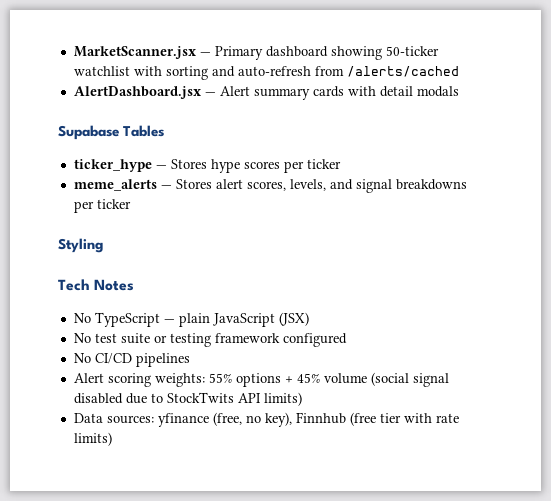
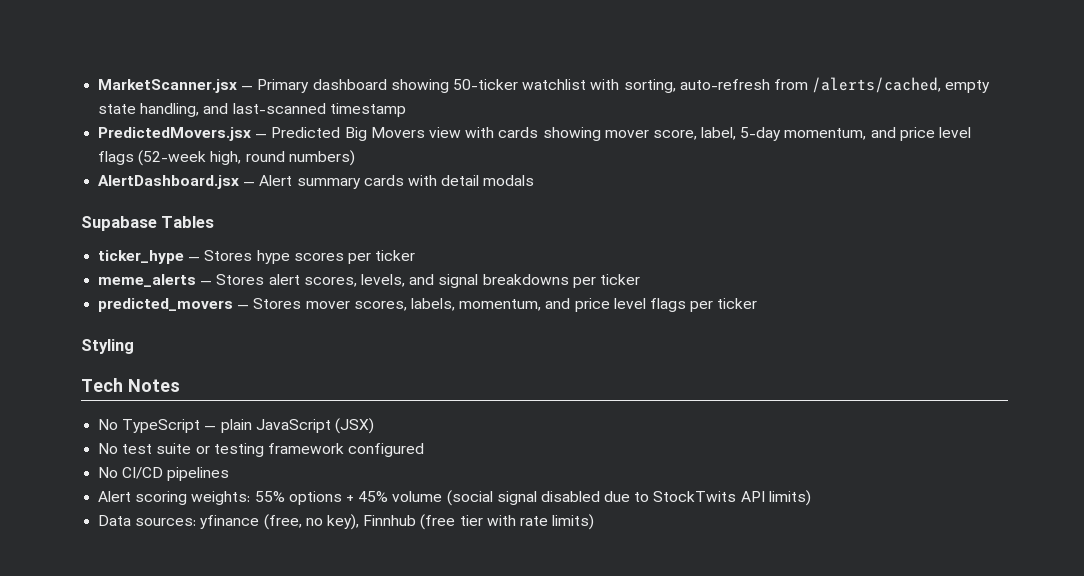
- MarketScanner.jsx — Primary dashboard showing 50-ticker watchlist with sorting and auto-refresh from /alerts/cached
+ MarketScanner.jsx — Primary dashboard showing 50-ticker watchlist with sorting, auto-refresh from /alerts/cached, empty state handling, and last-scanned timestamp
+ PredictedMovers.jsx — Predicted Big Movers view with cards showing mover score, label, 5-day momentum, and price level flags (52-week high, round numbers)
+ predicted_movers — Stores mover scores, labels, momentum, and price level flags per ticker

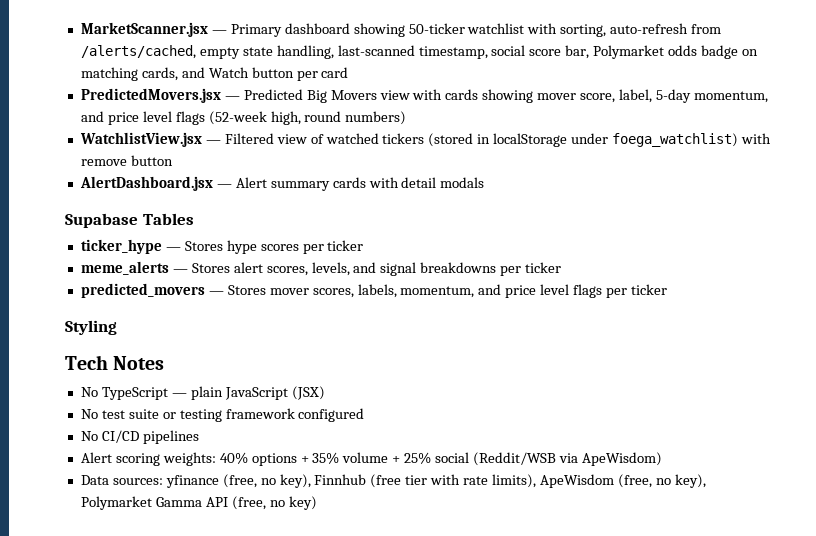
- MarketScanner.jsx — Primary dashboard showing 50-ticker watchlist with sorting, auto-refresh from /alerts/cached, empty state handling, and last-scanned timestamp
+ MarketScanner.jsx — Primary dashboard showing 50-ticker watchlist with sorting, auto-refresh from /alerts/cached, empty state handling, last-scanned timestamp, social score bar, Polymarket odds badge on matching cards, and Watch button per card
+ WatchlistView.jsx — Filtered view of watched tickers (stored in localStorage under foega_watchlist) with remove button
- Alert scoring weights: 55% options + 45% volume (social signal disabled due to StockTwits API limits)
+ Alert scoring weights: 40% options + 35% volume + 25% social (Reddit/WSB via ApeWisdom)
- Data sources: yfinance (free, no key), Finnhub (free tier with rate limits)
+ Data sources: yfinance (free, no key), Finnhub (free tier with rate limits), ApeWisdom (free, no key), Polymarket Gamma API (free, no key)

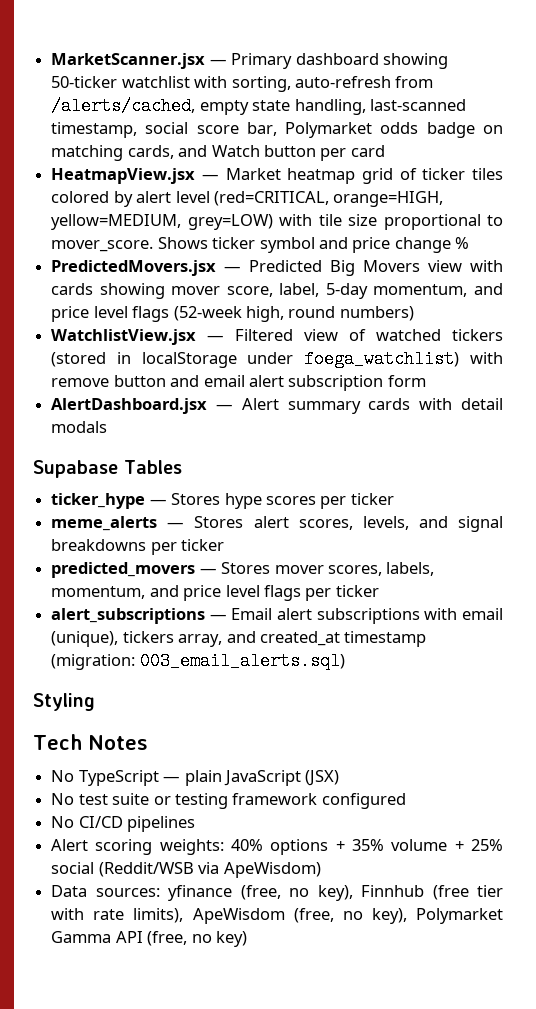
+ HeatmapView.jsx — Market heatmap grid of ticker tiles colored by alert level (red=CRITICAL, orange=HIGH, yellow=MEDIUM, grey=LOW) with tile size proportional to mover_score. Shows ticker symbol and price change %
- WatchlistView.jsx — Filtered view of watched tickers (stored in localStorage under foega_watchlist) with remove button
+ WatchlistView.jsx — Filtered view of watched tickers (stored in localStorage under foega_watchlist) with remove button and email alert subscription form
+ alert_subscriptions — Email alert subscriptions with email (unique), tickers array, and created_at timestamp (migration: 003_email_alerts.sql)

